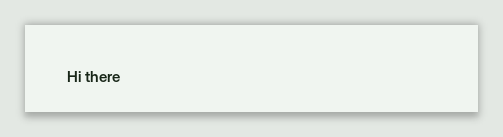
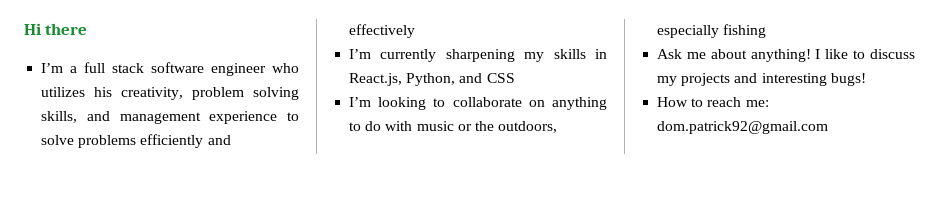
+ I’m a full stack software engineer who utilizes his creativity, problem solving skills, and management experience to solve problems efficiently and effectively
+ I’m currently sharpening my skills in React.js, Python, and CSS
+ I’m looking to collaborate on anything to do with music or the outdoors, especially fishing
+ Ask me about anything! I like to discuss my projects and interesting bugs!
+ How to reach me: dom.patrick92@gmail.com

